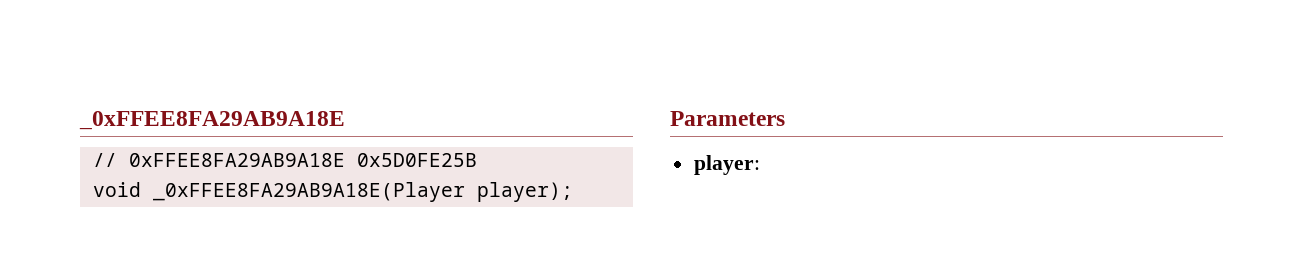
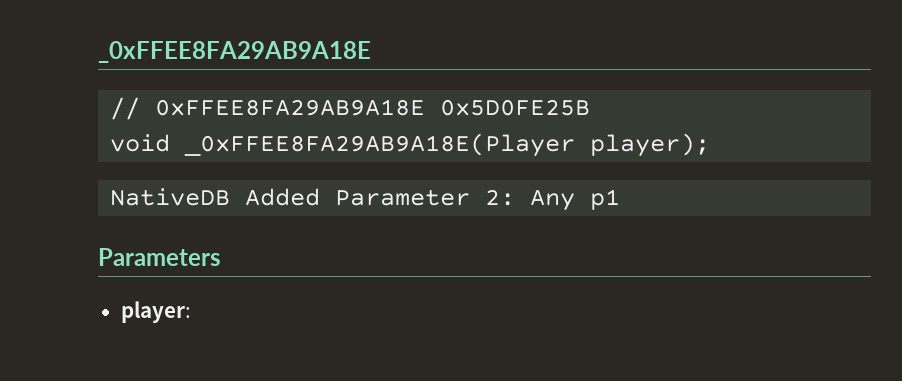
+ NativeDB Added Parameter 2: Any p1

